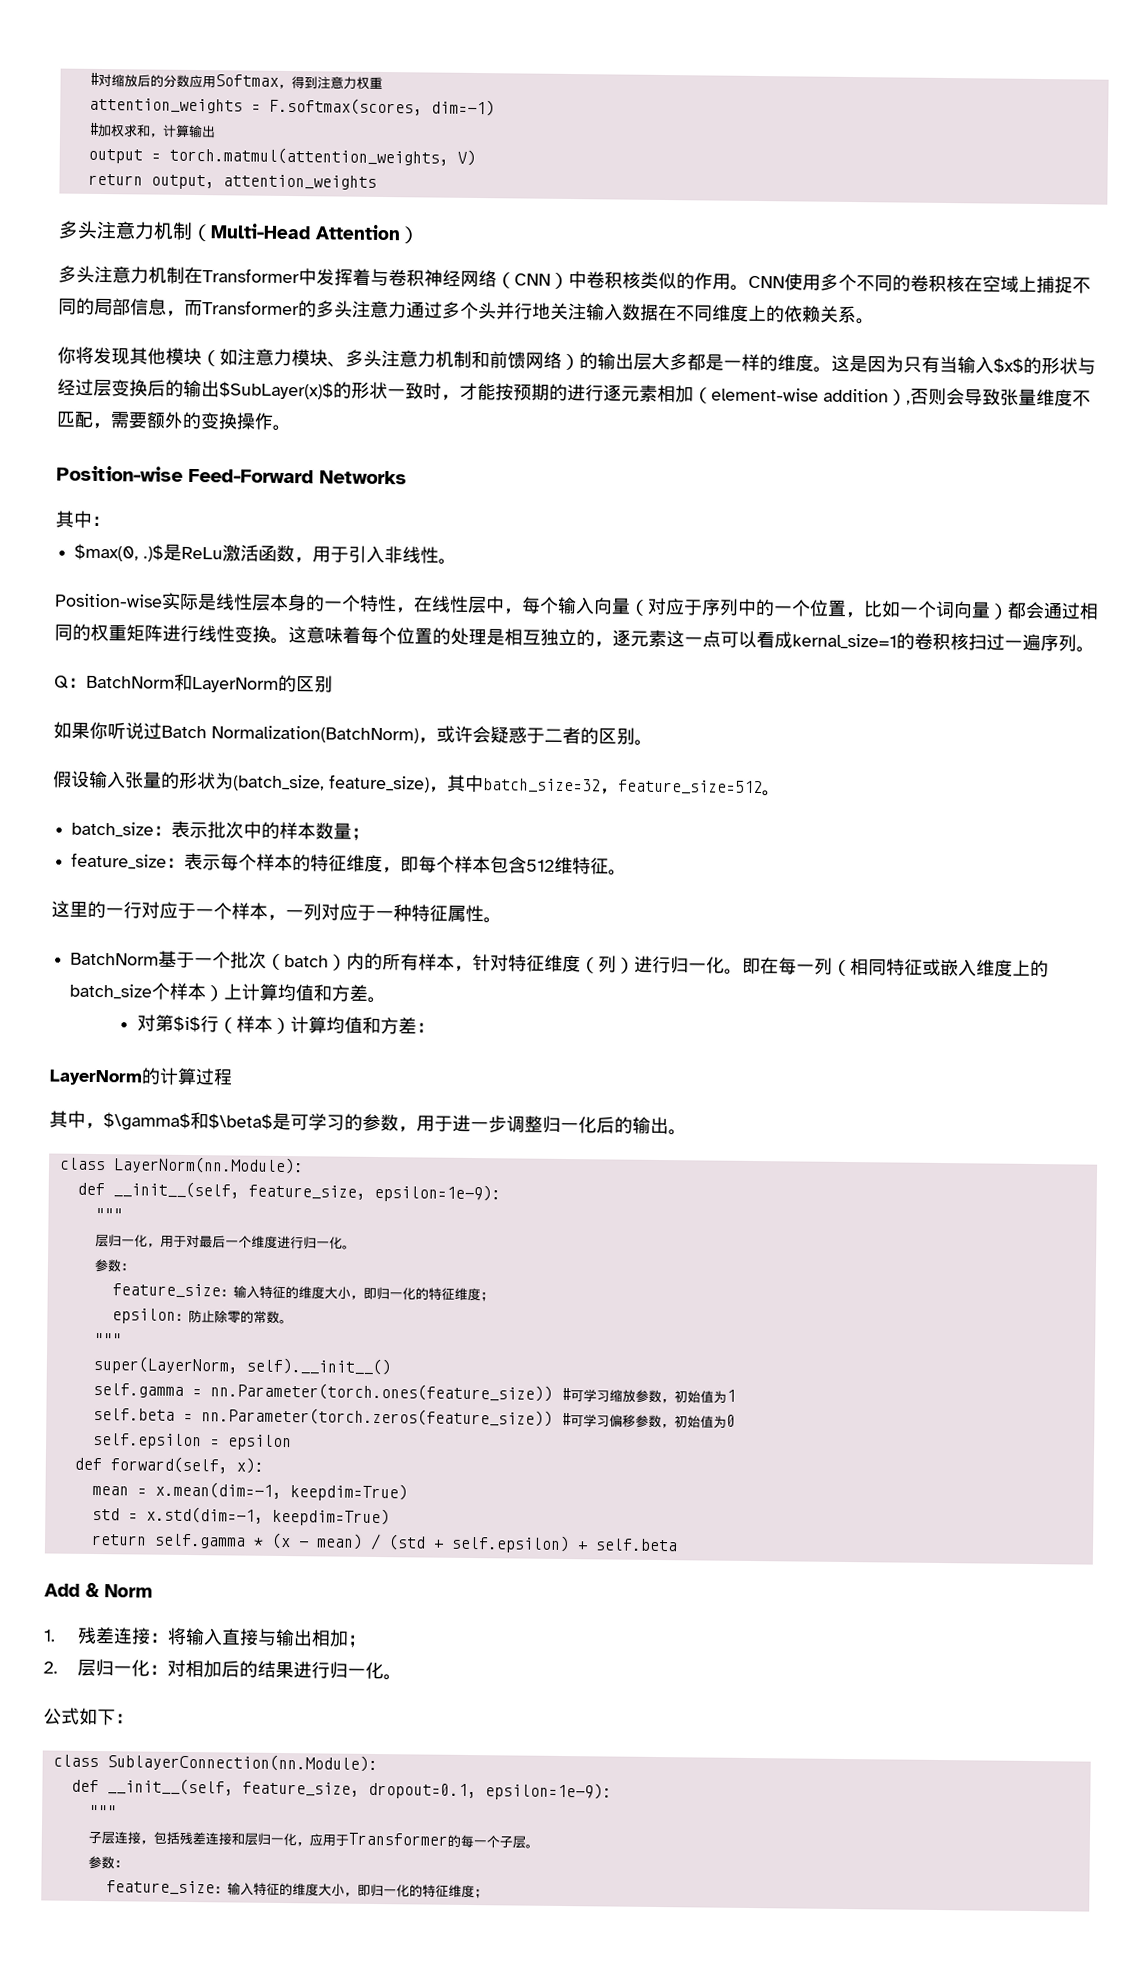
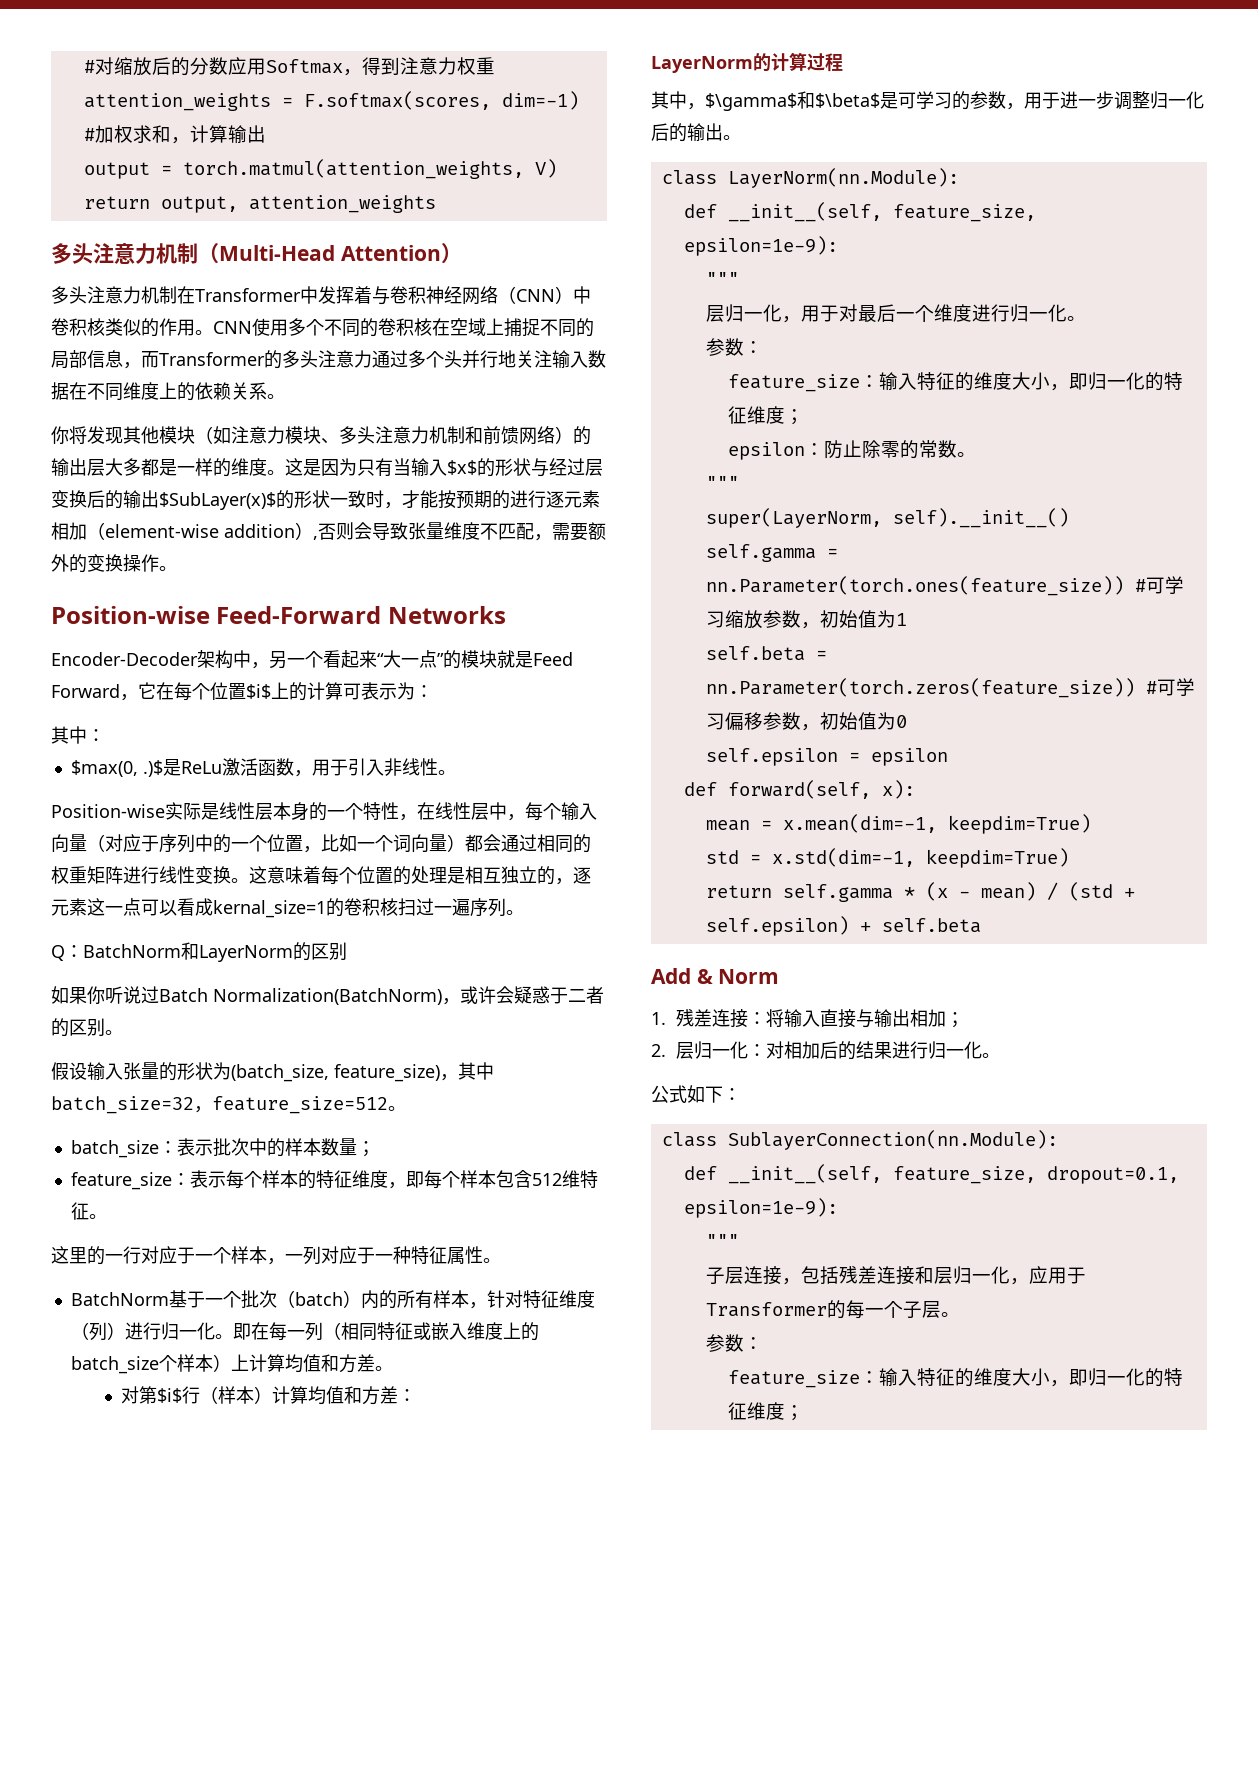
+ Encoder-Decoder架构中，另一个看起来“大一点”的模块就是Feed Forward，它在每个位置$i$上的计算可表示为：

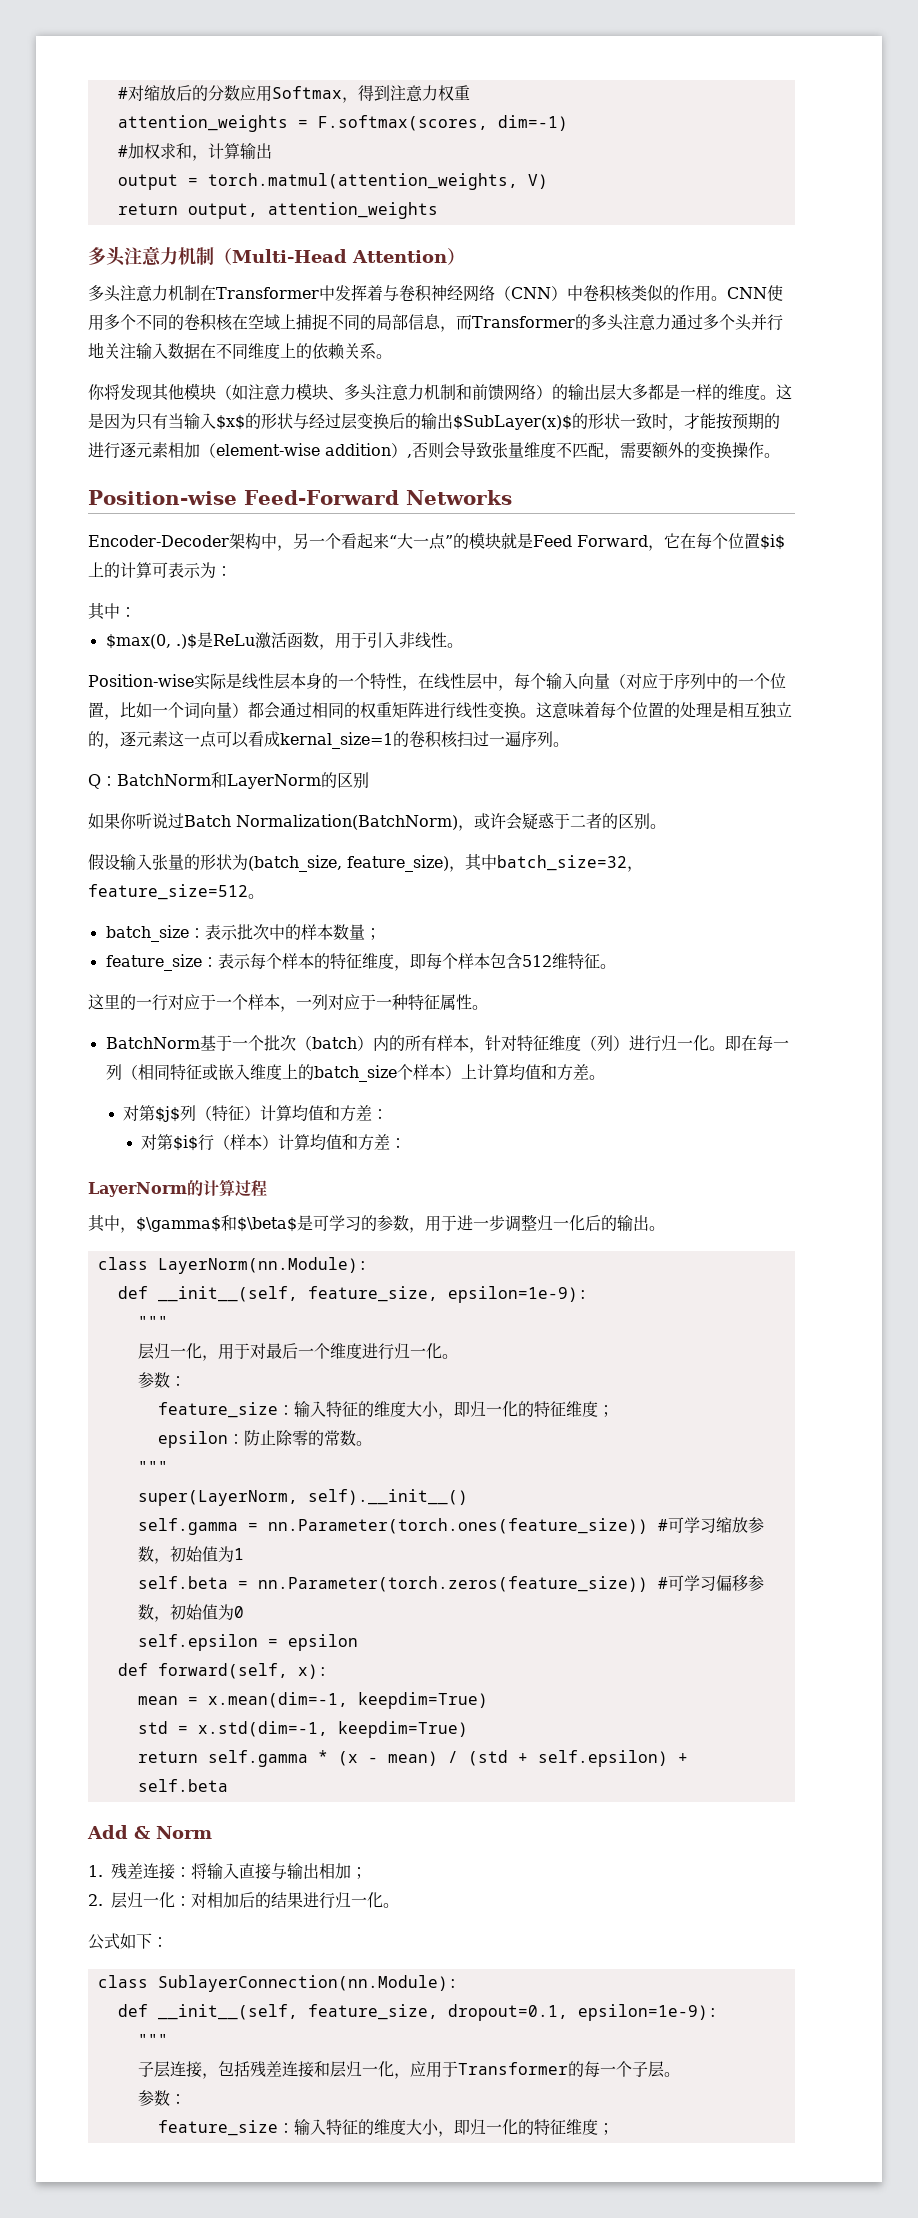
+ 对第$j$列（特征）计算均值和方差：

